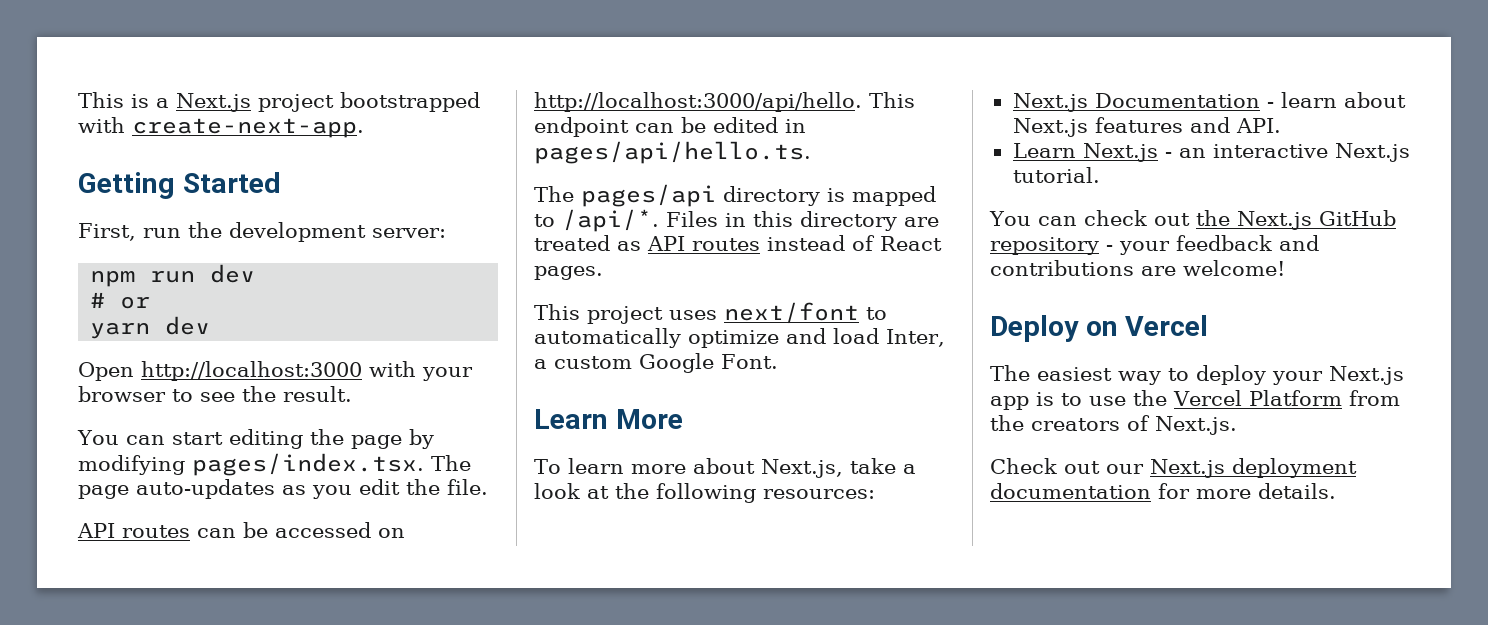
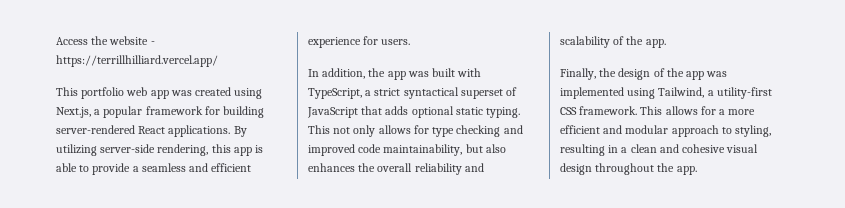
- This is a Next.js project bootstrapped with create-next-app.
- Getting Started
- First, run the development server:
- npm run dev
- # or
- yarn dev
- Open http://localhost:3000 with your browser to see the result.
- You can start editing the page by modifying pages/index.tsx. The page auto-updates as you edit the file.
- API routes can be accessed on http://localhost:3000/api/hello. This endpoint can be edited in pages/api/hello.ts.
- The pages/api directory is mapped to /api/*. Files in this directory are treated as API routes instead of React pages.
- This project uses next/font to automatically optimize and load Inter, a custom Google Font.
- Learn More
- To learn more about Next.js, take a look at the following resources:
- Next.js Documentation - learn about Next.js features and API.
- Learn Next.js - an interactive Next.js tutorial.
- You can check out the Next.js GitHub repository - your feedback and contributions are welcome!
- Deploy on Vercel
- The easiest way to deploy your Next.js app is to use the Vercel Platform from the creators of Next.js.
- Check out our Next.js deployment documentation for more details.
+ Access the website - https://terrillhilliard.vercel.app/
+ This portfolio web app was created using Next.js, a popular framework for building server-rendered React applications. By utilizing server-side rendering, this app is able to provide a seamless and efficient experience for users.
+ In addition, the app was built with TypeScript, a strict syntactical superset of JavaScript that adds optional static typing. This not only allows for type checking and improved code maintainability, but also enhances the overall reliability and scalability of the app.
+ Finally, the design of the app was implemented using Tailwind, a utility-first CSS framework. This allows for a more efficient and modular approach to styling, resulting in a clean and cohesive visual design throughout the app.

